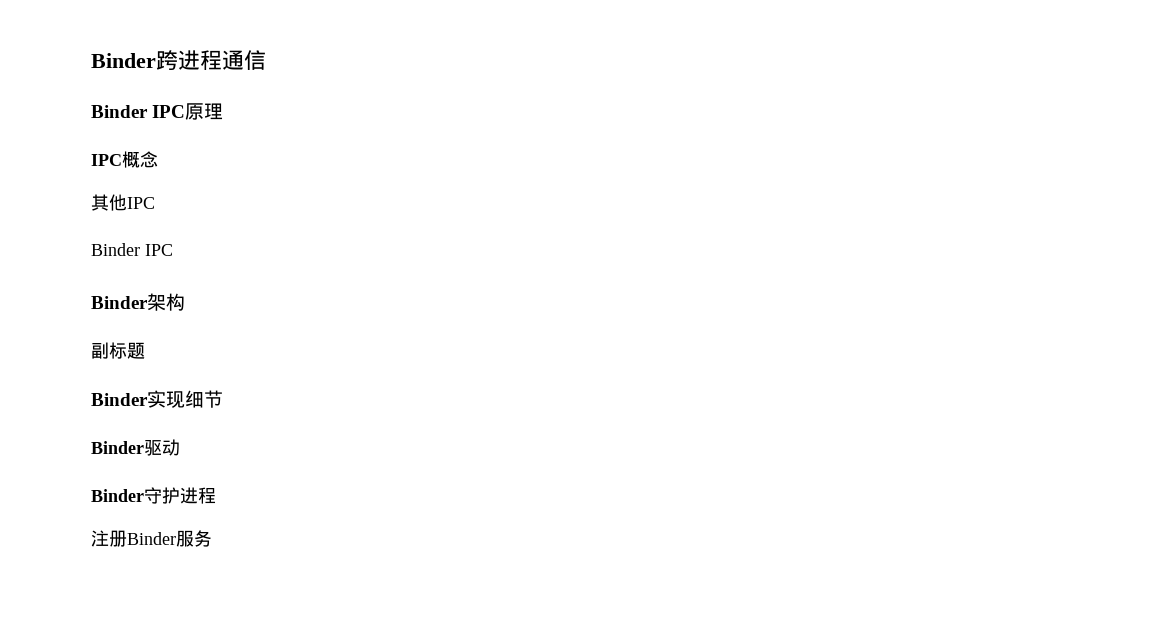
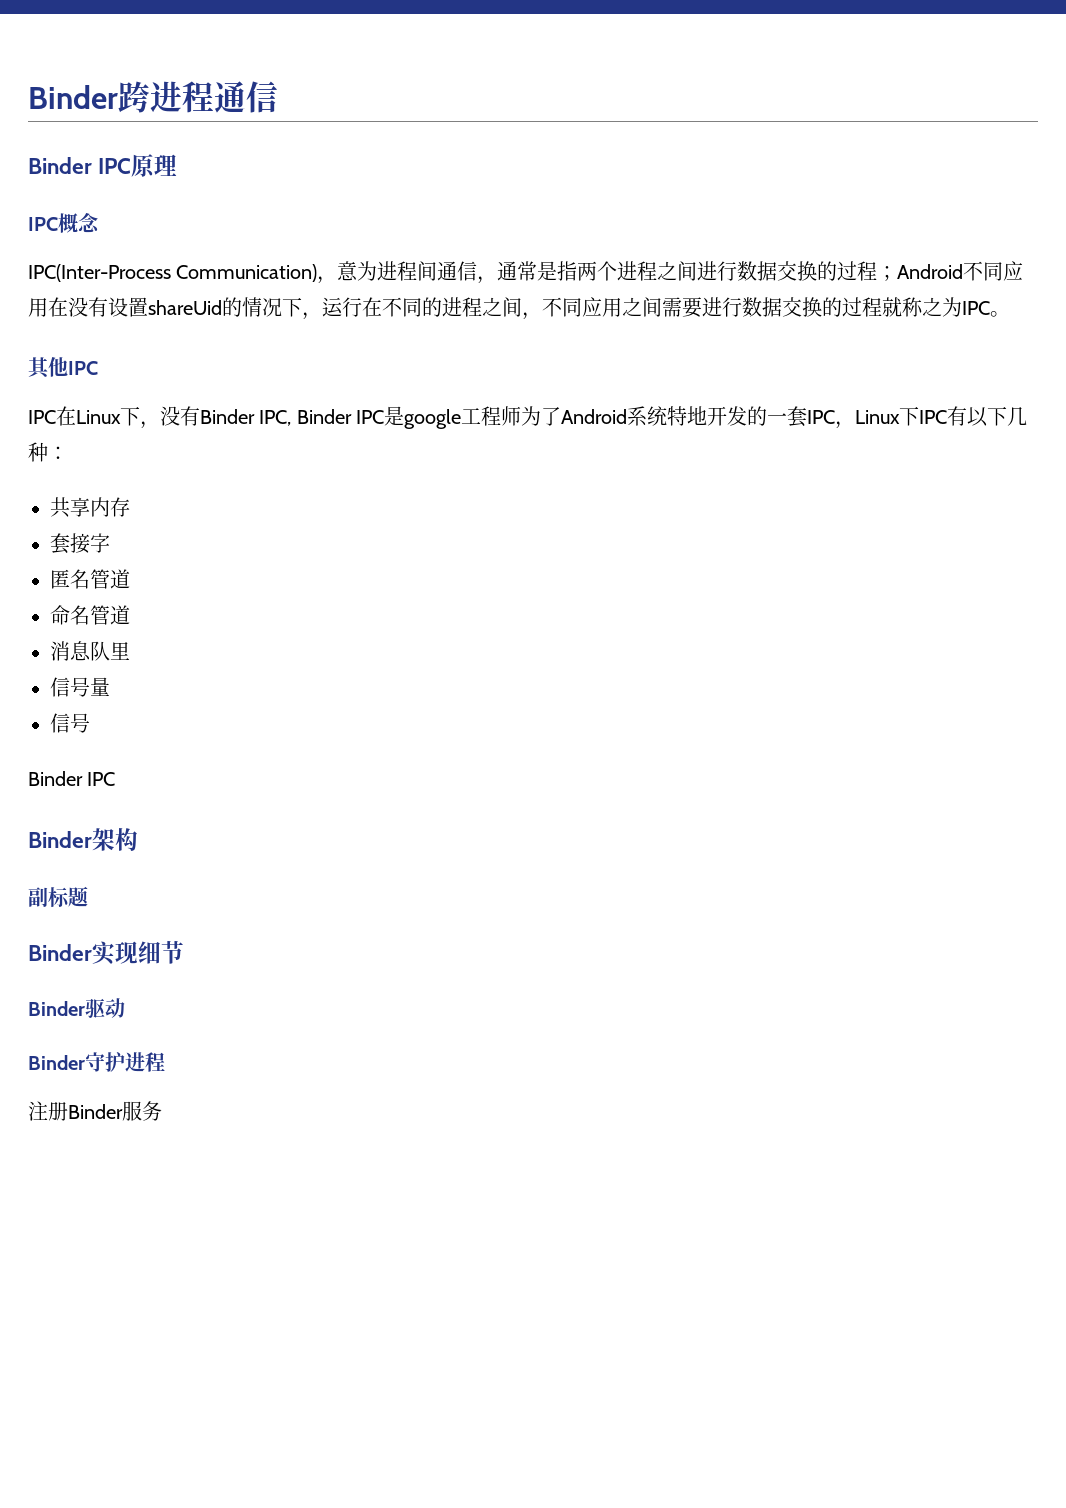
+ IPC(Inter-Process Communication)，意为进程间通信，通常是指两个进程之间进行数据交换的过程；Android不同应用在没有设置shareUid的情况下，运行在不同的进程之间，不同应用之间需要进行数据交换的过程就称之为IPC。
  其他IPC
+ IPC在Linux下，没有Binder IPC, Binder IPC是google工程师为了Android系统特地开发的一套IPC，Linux下IPC有以下几种：
+ 共享内存
+ 套接字
+ 匿名管道
+ 命名管道
+ 消息队里
+ 信号量
+ 信号

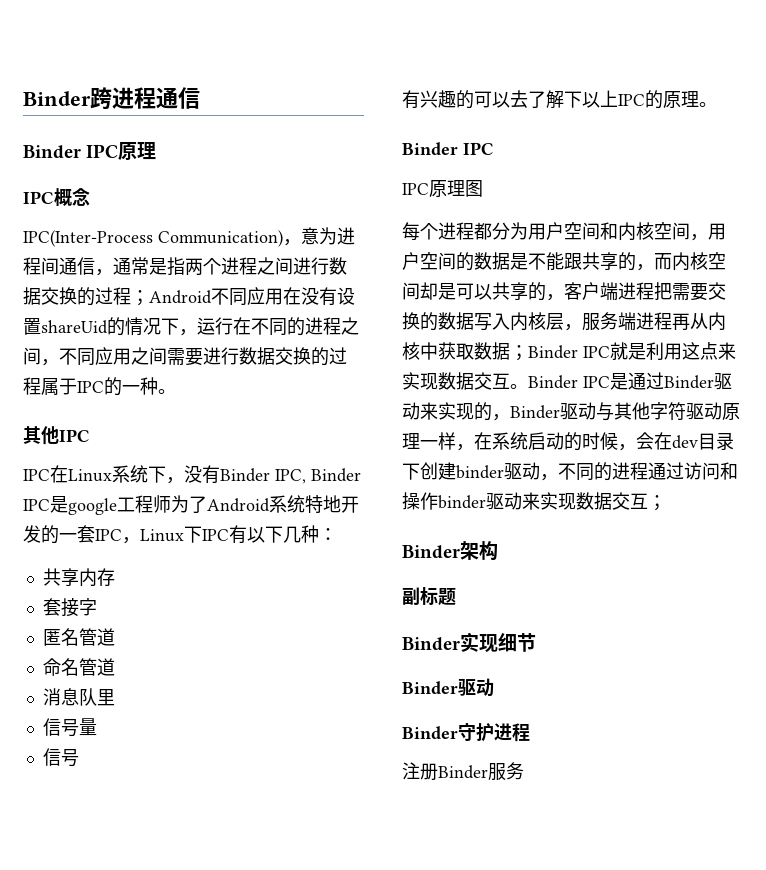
- IPC(Inter-Process Communication)，意为进程间通信，通常是指两个进程之间进行数据交换的过程；Android不同应用在没有设置shareUid的情况下，运行在不同的进程之间，不同应用之间需要进行数据交换的过程就称之为IPC。
+ IPC(Inter-Process Communication)，意为进程间通信，通常是指两个进程之间进行数据交换的过程；Android不同应用在没有设置shareUid的情况下，运行在不同的进程之间，不同应用之间需要进行数据交换的过程属于IPC的一种。
- IPC在Linux下，没有Binder IPC, Binder IPC是google工程师为了Android系统特地开发的一套IPC，Linux下IPC有以下几种：
+ IPC在Linux系统下，没有Binder IPC, Binder IPC是google工程师为了Android系统特地开发的一套IPC，Linux下IPC有以下几种：
  信号量
  信号
+ 有兴趣的可以去了解下以上IPC的原理。
  Binder IPC
+ IPC原理图
+ 每个进程都分为用户空间和内核空间，用户空间的数据是不能跟共享的，而内核空间却是可以共享的，客户端进程把需要交换的数据写入内核层，服务端进程再从内核中获取数据；Binder IPC就是利用这点来实现数据交互。Binder IPC是通过Binder驱动来实现的，Binder驱动与其他字符驱动原理一样，在系统启动的时候，会在dev目录下创建binder驱动，不同的进程通过访问和操作binder驱动来实现数据交互；

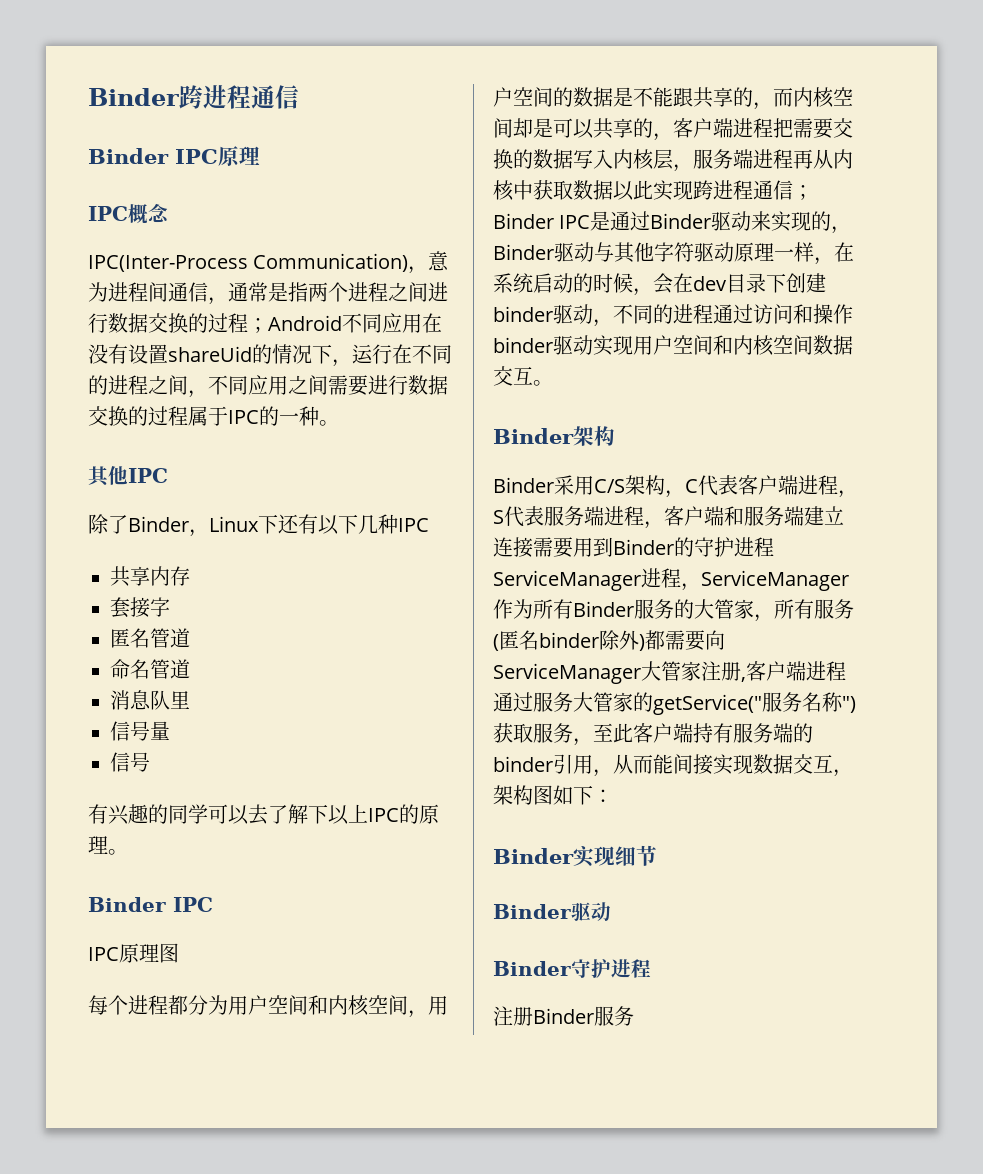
- IPC在Linux系统下，没有Binder IPC, Binder IPC是google工程师为了Android系统特地开发的一套IPC，Linux下IPC有以下几种：
+ 除了Binder，Linux下还有以下几种IPC
- 有兴趣的可以去了解下以上IPC的原理。
+ 有兴趣的同学可以去了解下以上IPC的原理。
- 每个进程都分为用户空间和内核空间，用户空间的数据是不能跟共享的，而内核空间却是可以共享的，客户端进程把需要交换的数据写入内核层，服务端进程再从内核中获取数据；Binder IPC就是利用这点来实现数据交互。
+ 每个进程都分为用户空间和内核空间，用户空间的数据是不能跟共享的，而内核空间却是可以共享的，客户端进程把需要交换的数据写入内核层，服务端进程再从内核中获取数据以此实现跨进程通信；
- Binder IPC是通过Binder驱动来实现的，Binder驱动与其他字符驱动原理一样，在系统启动的时候，会在dev目录下创建binder驱动，不同的进程通过访问和操作binder驱动来实现数据交互；
+ Binder IPC是通过Binder驱动来实现的，Binder驱动与其他字符驱动原理一样，在系统启动的时候，会在dev目录下创建binder驱动，不同的进程通过访问和操作binder驱动实现用户空间和内核空间数据交互。
  Binder架构
- 副标题
+ Binder采用C/S架构，C代表客户端进程，S代表服务端进程，客户端和服务端建立连接需要用到Binder的守护进程ServiceManager进程，ServiceManager作为所有Binder服务的大管家，所有服务(匿名binder除外)都需要向ServiceManager大管家注册,客户端进程通过服务大管家的getService("服务名称")获取服务，至此客户端持有服务端的binder引用，从而能间接实现数据交互，架构图如下：

